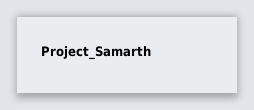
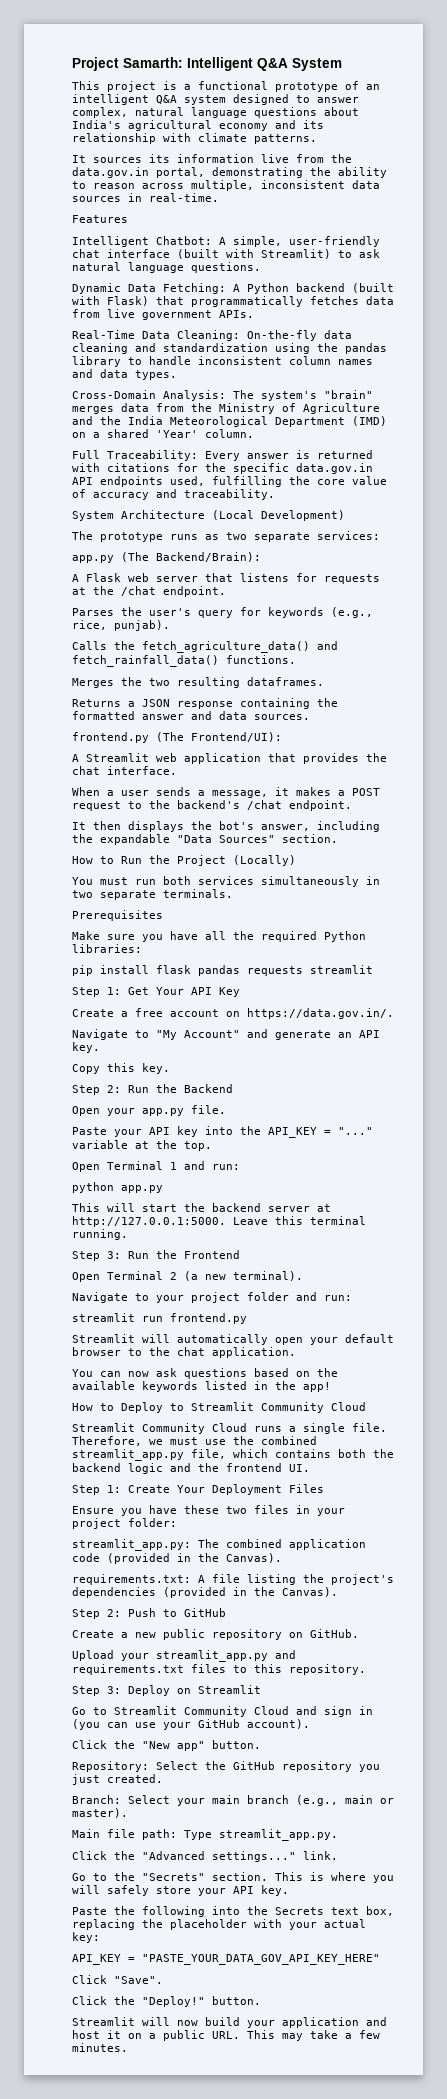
- Project_Samarth
+ Project Samarth: Intelligent Q&A System
+ This project is a functional prototype of an intelligent Q&A system designed to answer complex, natural language questions about India's agricultural economy and its relationship with climate patterns.
+ It sources its information live from the data.gov.in portal, demonstrating the ability to reason across multiple, inconsistent data sources in real-time.
+ Features
+ Intelligent Chatbot: A simple, user-friendly chat interface (built with Streamlit) to ask natural language questions.
+ Dynamic Data Fetching: A Python backend (built with Flask) that programmatically fetches data from live government APIs.
+ Real-Time Data Cleaning: On-the-fly data cleaning and standardization using the pandas library to handle inconsistent column names and data types.
+ Cross-Domain Analysis: The system's "brain" merges data from the Ministry of Agriculture and the India Meteorological Department (IMD) on a shared 'Year' column.
+ Full Traceability: Every answer is returned with citations for the specific data.gov.in API endpoints used, fulfilling the core value of accuracy and traceability.
+ System Architecture (Local Development)
+ The prototype runs as two separate services:
+ app.py (The Backend/Brain):
+ A Flask web server that listens for requests at the /chat endpoint.
+ Parses the user's query for keywords (e.g., rice, punjab).
+ Calls the fetch_agriculture_data() and fetch_rainfall_data() functions.
+ Merges the two resulting dataframes.
+ Returns a JSON response containing the formatted answer and data sources.
+ frontend.py (The Frontend/UI):
+ A Streamlit web application that provides the chat interface.
+ When a user sends a message, it makes a POST request to the backend's /chat endpoint.
+ It then displays the bot's answer, including the expandable "Data Sources" section.
+ How to Run the Project (Locally)
+ You must run both services simultaneously in two separate terminals.
+ Prerequisites
+ Make sure you have all the required Python libraries:
+ pip install flask pandas requests streamlit
+ Step 1: Get Your API Key
+ Create a free account on https://data.gov.in/.
+ Navigate to "My Account" and generate an API key.
+ Copy this key.
+ Step 2: Run the Backend
+ Open your app.py file.
+ Paste your API key into the API_KEY = "..." variable at the top.
+ Open Terminal 1 and run:
+ python app.py
+ This will start the backend server at http://127.0.0.1:5000. Leave this terminal running.
+ Step 3: Run the Frontend
+ Open Terminal 2 (a new terminal).
+ Navigate to your project folder and run:
+ streamlit run frontend.py
+ Streamlit will automatically open your default browser to the chat application.
+ You can now ask questions based on the available keywords listed in the app!
+ How to Deploy to Streamlit Community Cloud
+ Streamlit Community Cloud runs a single file. Therefore, we must use the combined streamlit_app.py file, which contains both the backend logic and the frontend UI.
+ Step 1: Create Your Deployment Files
+ Ensure you have these two files in your project folder:
+ streamlit_app.py: The combined application code (provided in the Canvas).
+ requirements.txt: A file listing the project's dependencies (provided in the Canvas).
+ Step 2: Push to GitHub
+ Create a new public repository on GitHub.
+ Upload your streamlit_app.py and requirements.txt files to this repository.
+ Step 3: Deploy on Streamlit
+ Go to Streamlit Community Cloud and sign in (you can use your GitHub account).
+ Click the "New app" button.
+ Repository: Select the GitHub repository you just created.
+ Branch: Select your main branch (e.g., main or master).
+ Main file path: Type streamlit_app.py.
+ Click the "Advanced settings..." link.
+ Go to the "Secrets" section. This is where you will safely store your API key.
+ Paste the following into the Secrets text box, replacing the placeholder with your actual key:
+ API_KEY = "PASTE_YOUR_DATA_GOV_API_KEY_HERE"
+ Click "Save".
+ Click the "Deploy!" button.
+ Streamlit will now build your application and host it on a public URL. This may take a few minutes.

